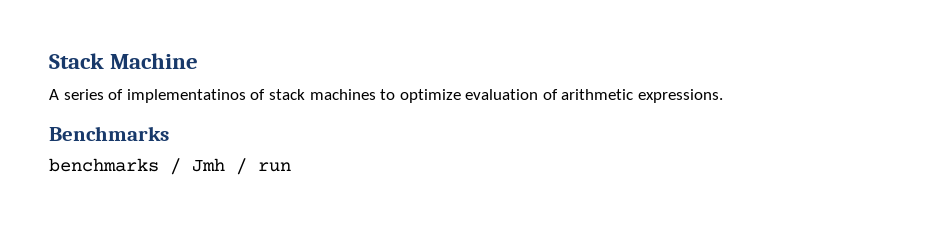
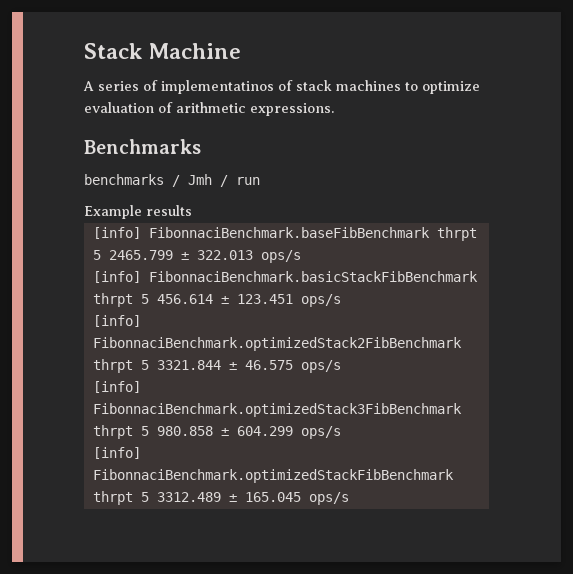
+ Example results
+ [info] FibonnaciBenchmark.baseFibBenchmark thrpt 5 2465.799 ± 322.013 ops/s
+ [info] FibonnaciBenchmark.basicStackFibBenchmark thrpt 5 456.614 ± 123.451 ops/s
+ [info] FibonnaciBenchmark.optimizedStack2FibBenchmark thrpt 5 3321.844 ± 46.575 ops/s
+ [info] FibonnaciBenchmark.optimizedStack3FibBenchmark thrpt 5 980.858 ± 604.299 ops/s
+ [info] FibonnaciBenchmark.optimizedStackFibBenchmark thrpt 5 3312.489 ± 165.045 ops/s

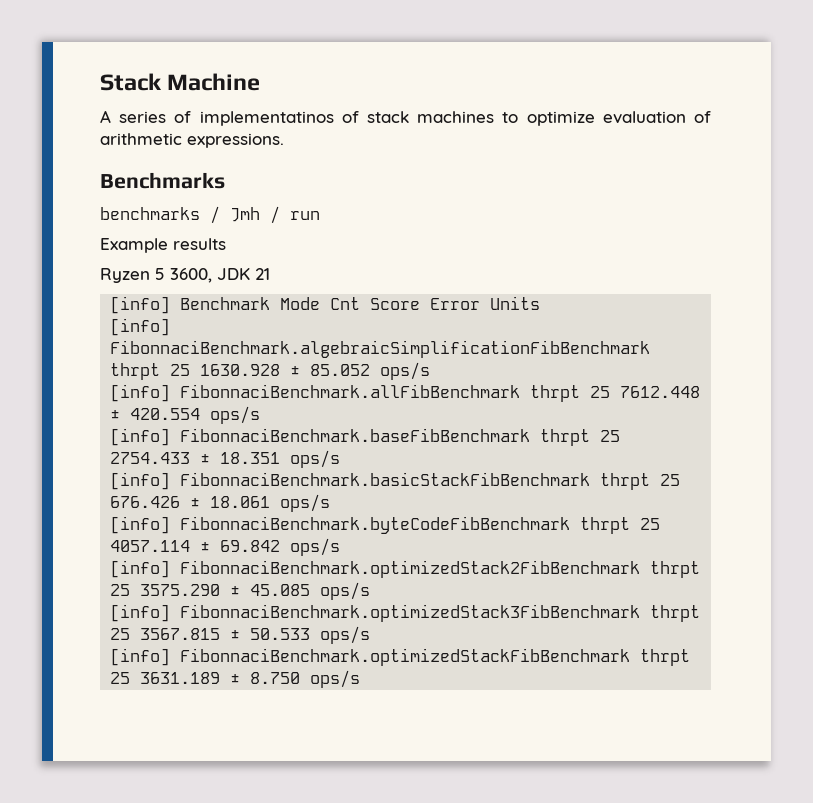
+ Ryzen 5 3600, JDK 21
+ [info] Benchmark Mode Cnt Score Error Units
+ [info] FibonnaciBenchmark.algebraicSimplificationFibBenchmark thrpt 25 1630.928 ± 85.052 ops/s
+ [info] FibonnaciBenchmark.allFibBenchmark thrpt 25 7612.448 ± 420.554 ops/s
- [info] FibonnaciBenchmark.baseFibBenchmark thrpt 5 2465.799 ± 322.013 ops/s
+ [info] FibonnaciBenchmark.baseFibBenchmark thrpt 25 2754.433 ± 18.351 ops/s
- [info] FibonnaciBenchmark.basicStackFibBenchmark thrpt 5 456.614 ± 123.451 ops/s
+ [info] FibonnaciBenchmark.basicStackFibBenchmark thrpt 25 676.426 ± 18.061 ops/s
+ [info] FibonnaciBenchmark.byteCodeFibBenchmark thrpt 25 4057.114 ± 69.842 ops/s
- [info] FibonnaciBenchmark.optimizedStack2FibBenchmark thrpt 5 3321.844 ± 46.575 ops/s
+ [info] FibonnaciBenchmark.optimizedStack2FibBenchmark thrpt 25 3575.290 ± 45.085 ops/s
- [info] FibonnaciBenchmark.optimizedStack3FibBenchmark thrpt 5 980.858 ± 604.299 ops/s
+ [info] FibonnaciBenchmark.optimizedStack3FibBenchmark thrpt 25 3567.815 ± 50.533 ops/s
- [info] FibonnaciBenchmark.optimizedStackFibBenchmark thrpt 5 3312.489 ± 165.045 ops/s
+ [info] FibonnaciBenchmark.optimizedStackFibBenchmark thrpt 25 3631.189 ± 8.750 ops/s

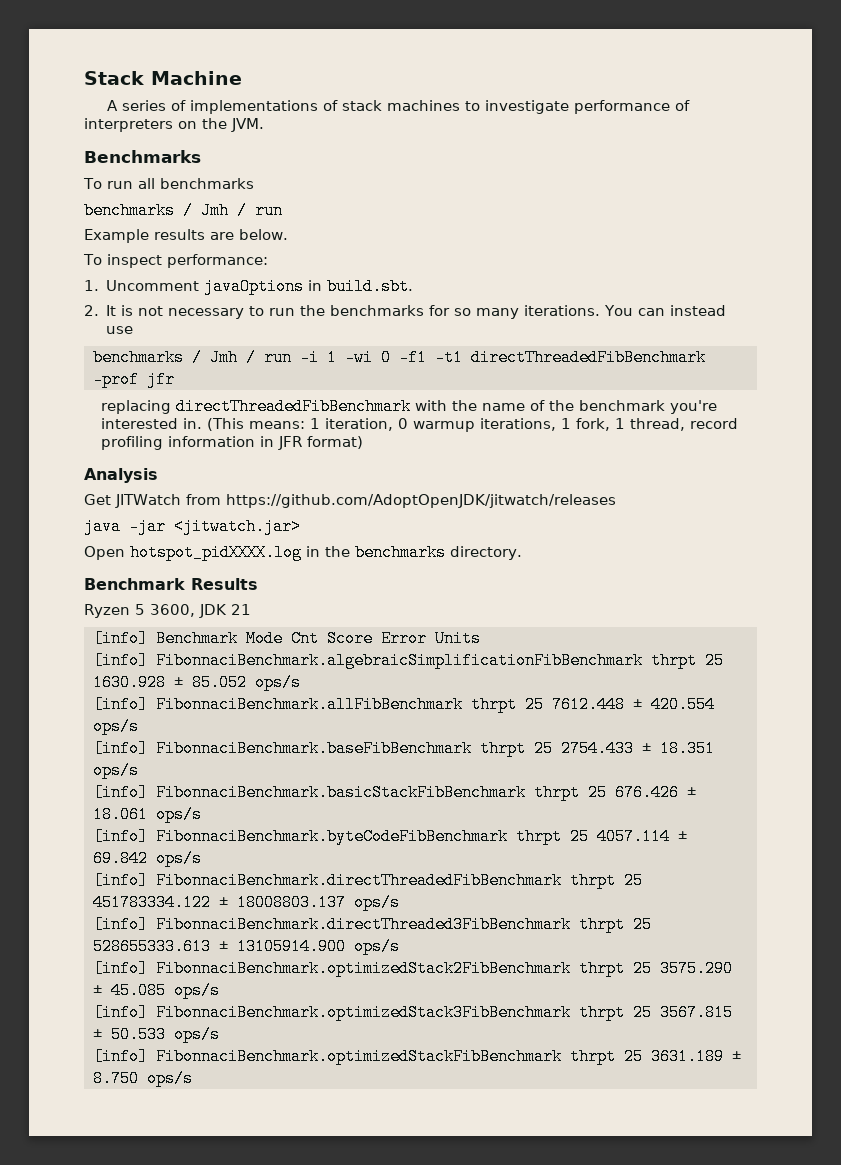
- A series of implementatinos of stack machines to optimize evaluation of arithmetic expressions.
+ A series of implementations of stack machines to investigate performance of interpreters on the JVM.
  Benchmarks
+ To run all benchmarks
- Example results
+ Example results are below.
+ To inspect performance:
+ 1. Uncomment javaOptions in build.sbt.
+ 2. It is not necessary to run the benchmarks for so many iterations. You can instead use
+ benchmarks / Jmh / run -i 1 -wi 0 -f1 -t1 directThreadedFibBenchmark -prof jfr
+ replacing directThreadedFibBenchmark with the name of the benchmark you're interested in. (This means: 1 iteration, 0 warmup iterations, 1 fork, 1 thread, record profiling information in JFR format)
+ Analysis
+ Get JITWatch from https://github.com/AdoptOpenJDK/jitwatch/releases
+ java -jar <jitwatch.jar>
+ Open hotspot_pidXXXX.log in the benchmarks directory.
+ Benchmark Results
+ [info] FibonnaciBenchmark.directThreadedFibBenchmark thrpt 25 451783334.122 ± 18008803.137 ops/s
+ [info] FibonnaciBenchmark.directThreaded3FibBenchmark thrpt 25 528655333.613 ± 13105914.900 ops/s

